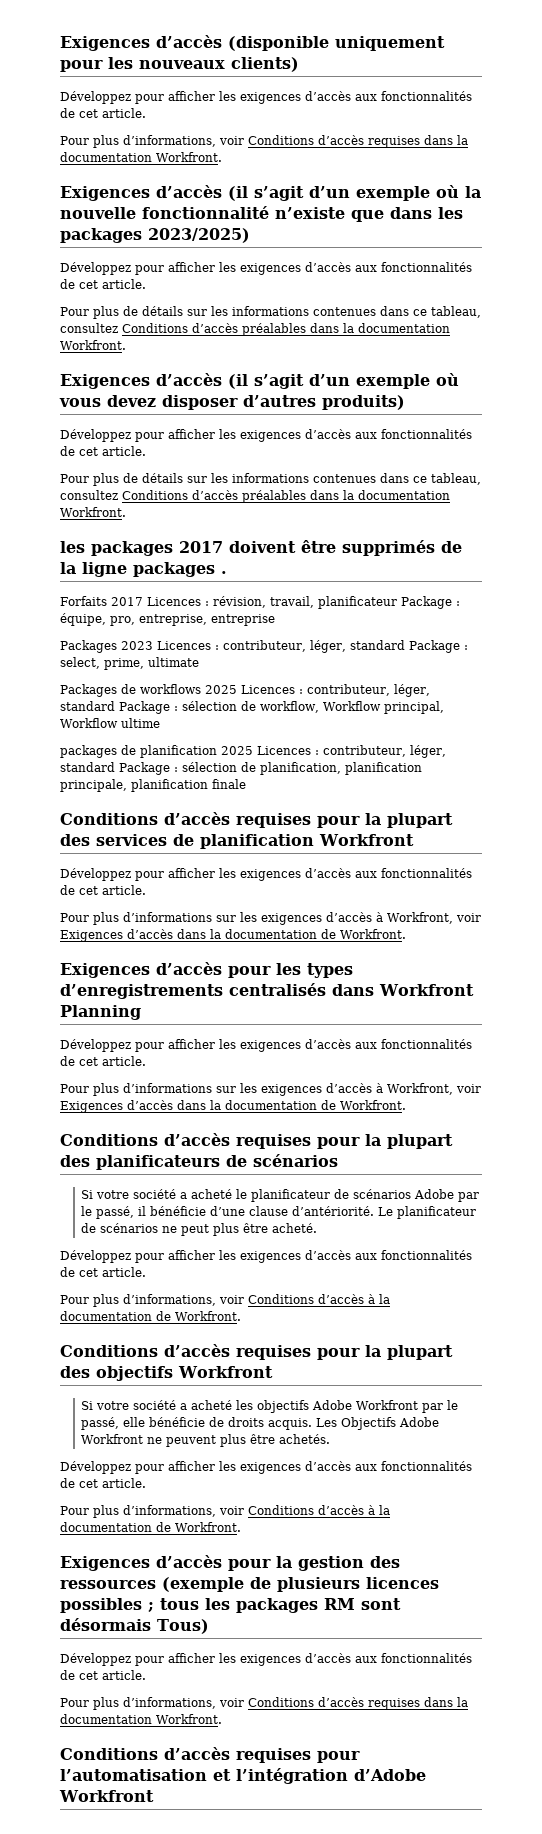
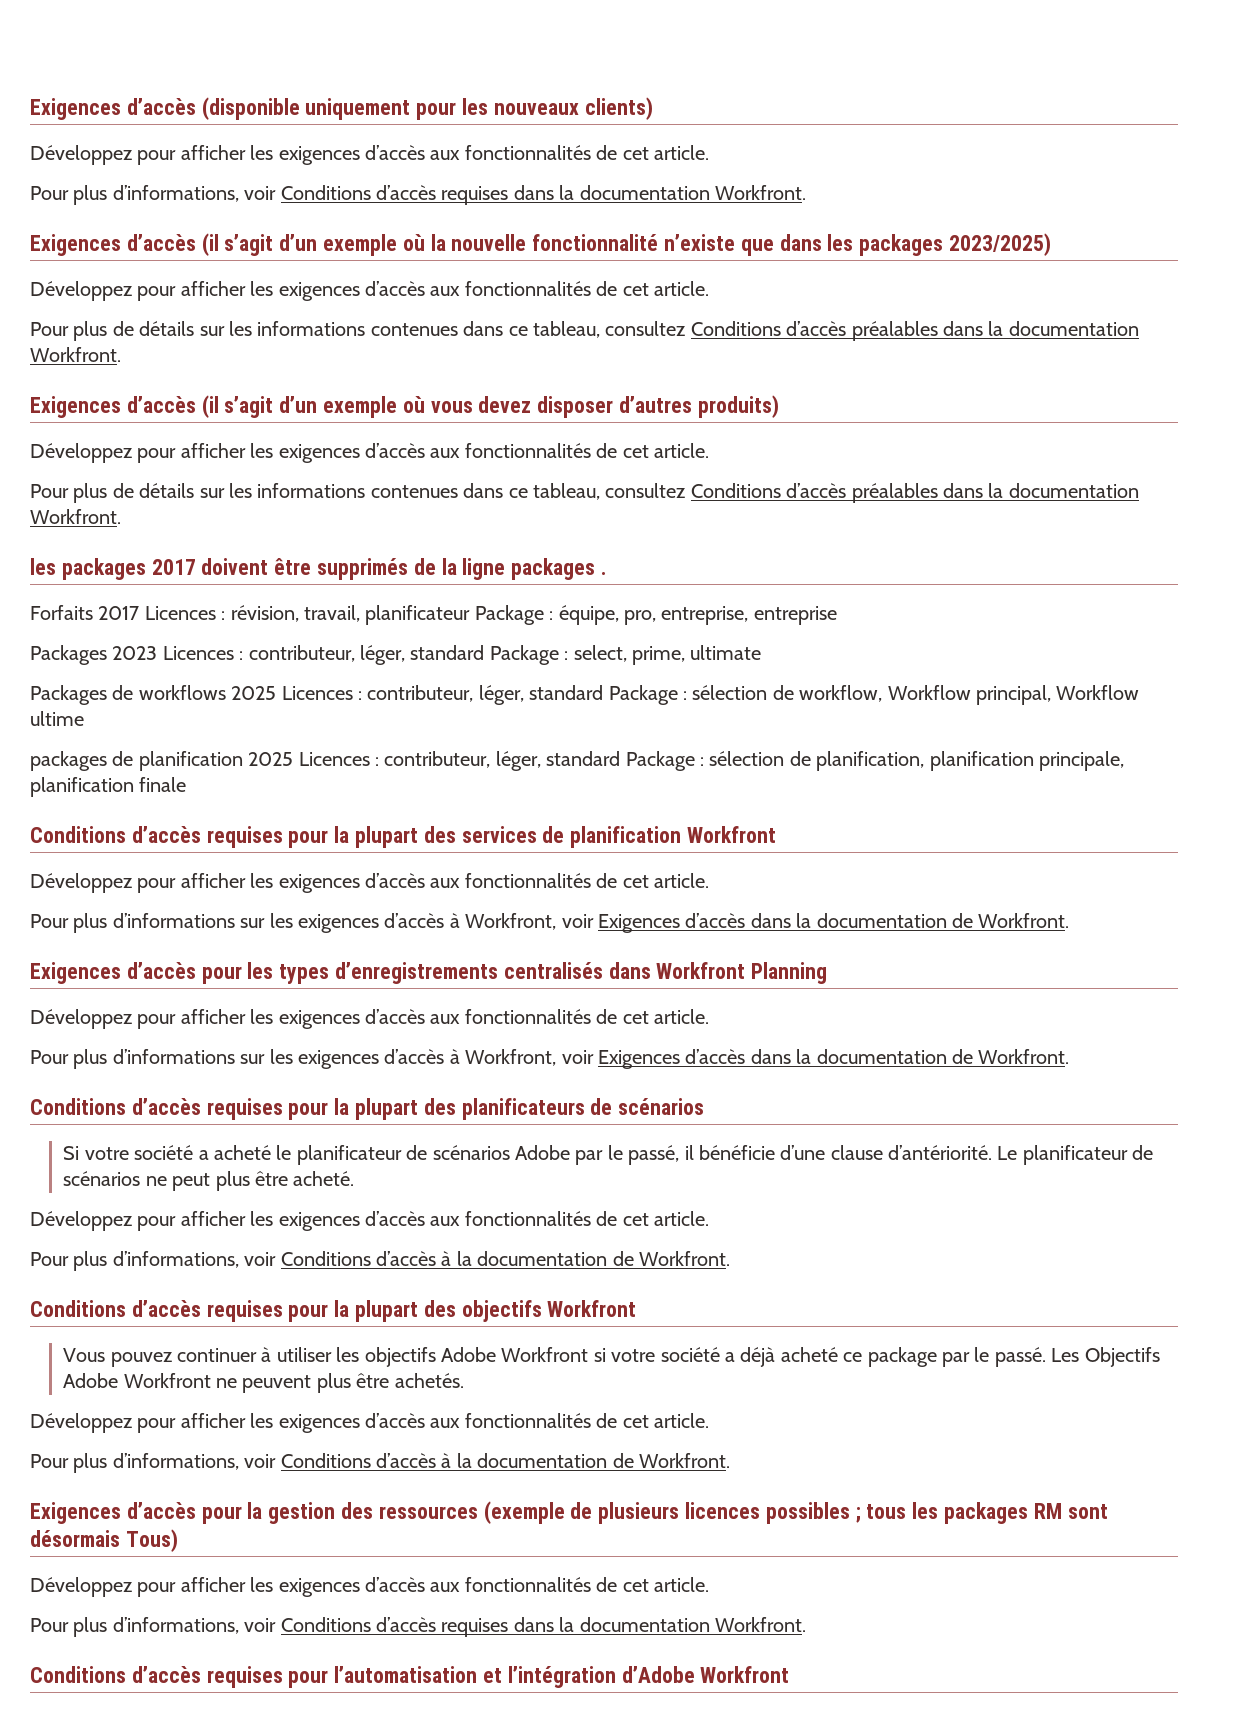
- Si votre société a acheté les objectifs Adobe Workfront par le passé, elle bénéficie de droits acquis.
+ Vous pouvez continuer à utiliser les objectifs Adobe Workfront si votre société a déjà acheté ce package par le passé.

